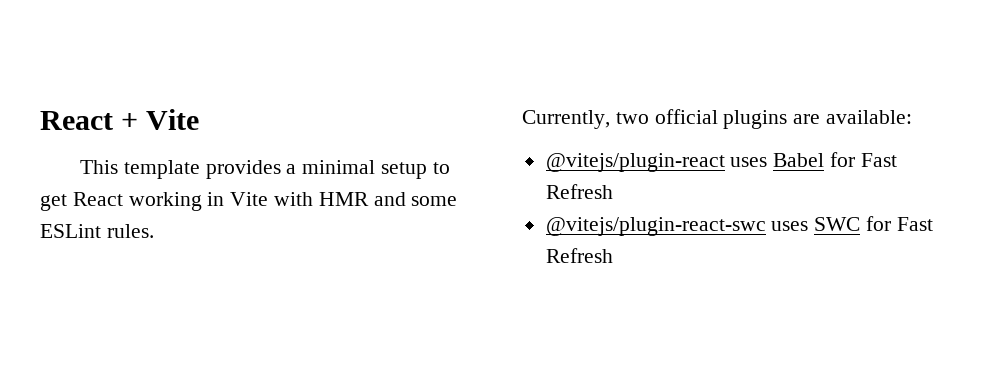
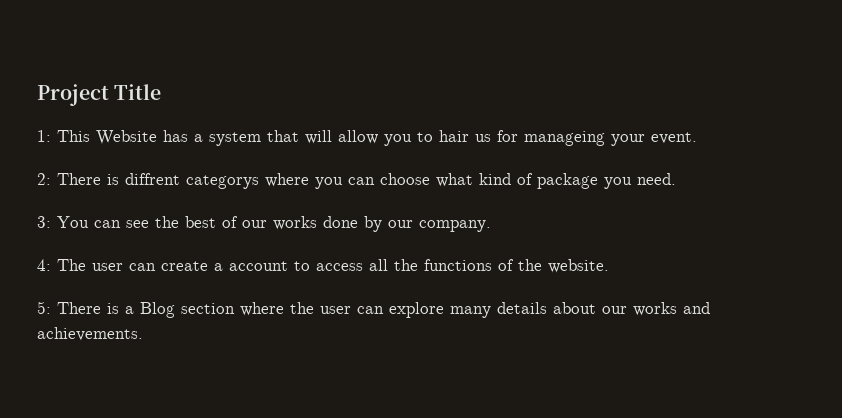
- React + Vite
- This template provides a minimal setup to get React working in Vite with HMR and some ESLint rules.
- Currently, two official plugins are available:
- @vitejs/plugin-react uses Babel for Fast Refresh
- @vitejs/plugin-react-swc uses SWC for Fast Refresh
+ Project Title
+ 1: This Website has a system that will allow you to hair us for manageing your event.
+ 2: There is diffrent categorys where you can choose what kind of package you need.
+ 3: You can see the best of our works done by our company.
+ 4: The user can create a account to access all the functions of the website.
+ 5: There is a Blog section where the user can explore many details about our works and achievements.

